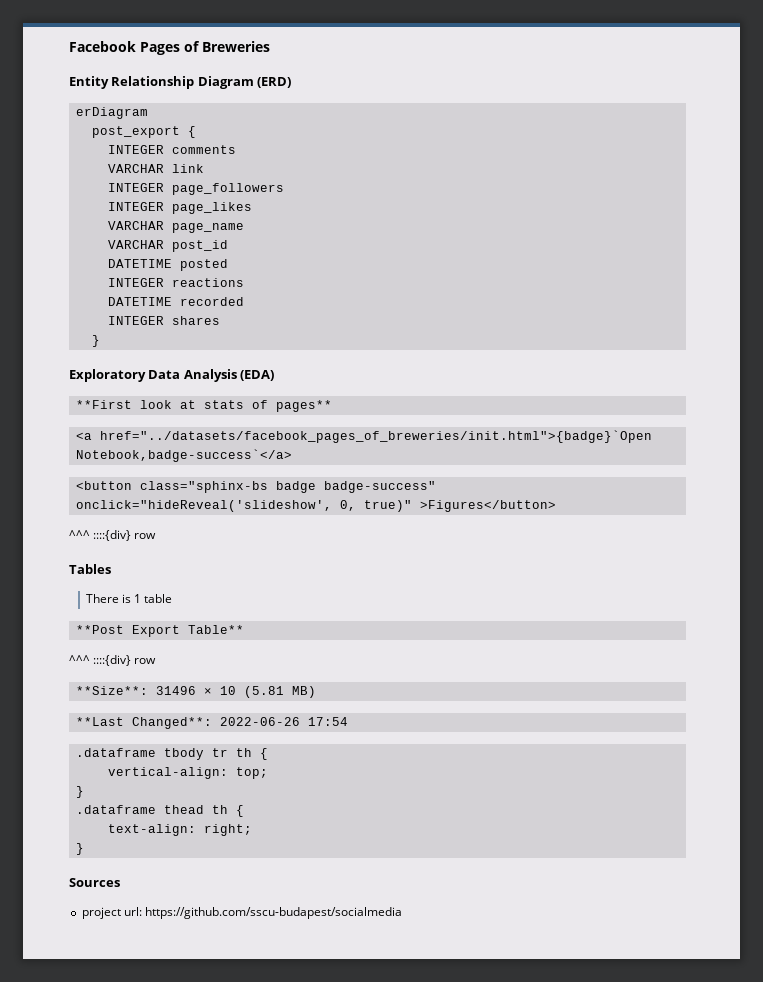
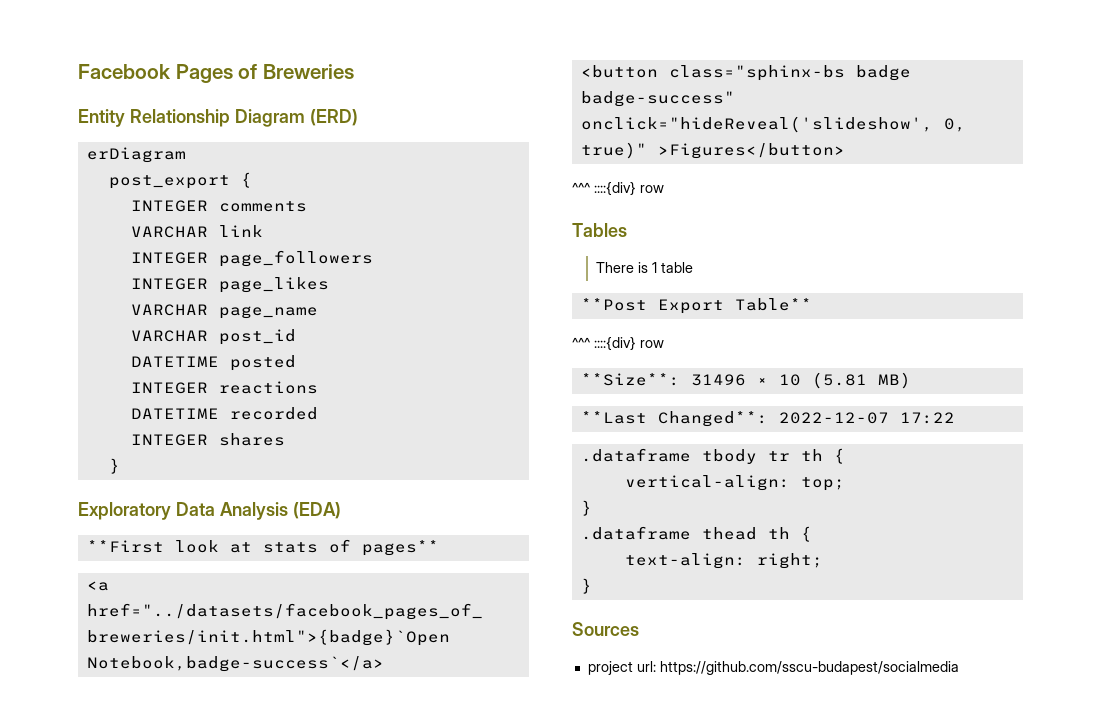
- **Last Changed**: 2022-06-26 17:54
+ **Last Changed**: 2022-12-07 17:22

